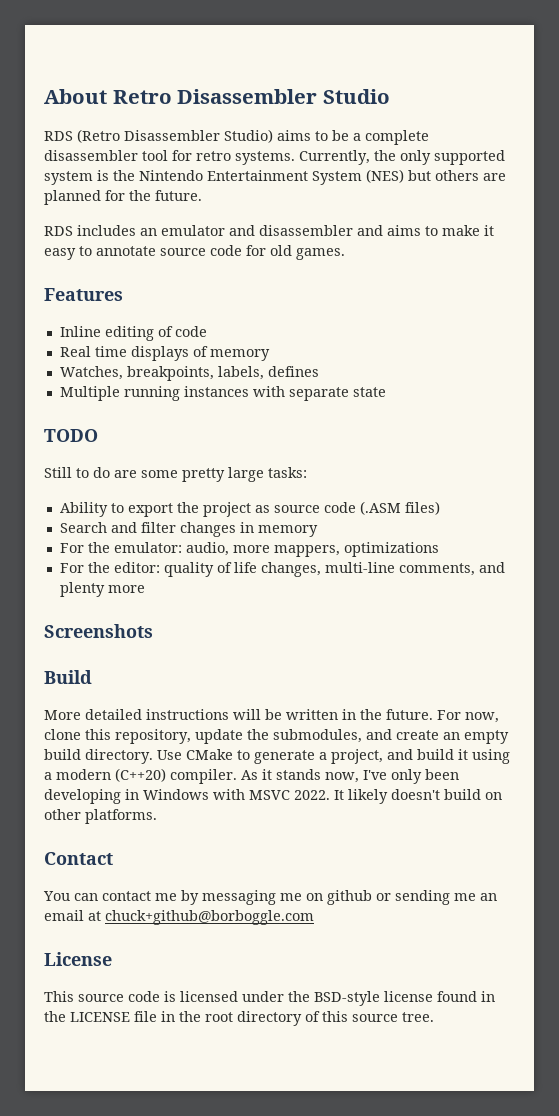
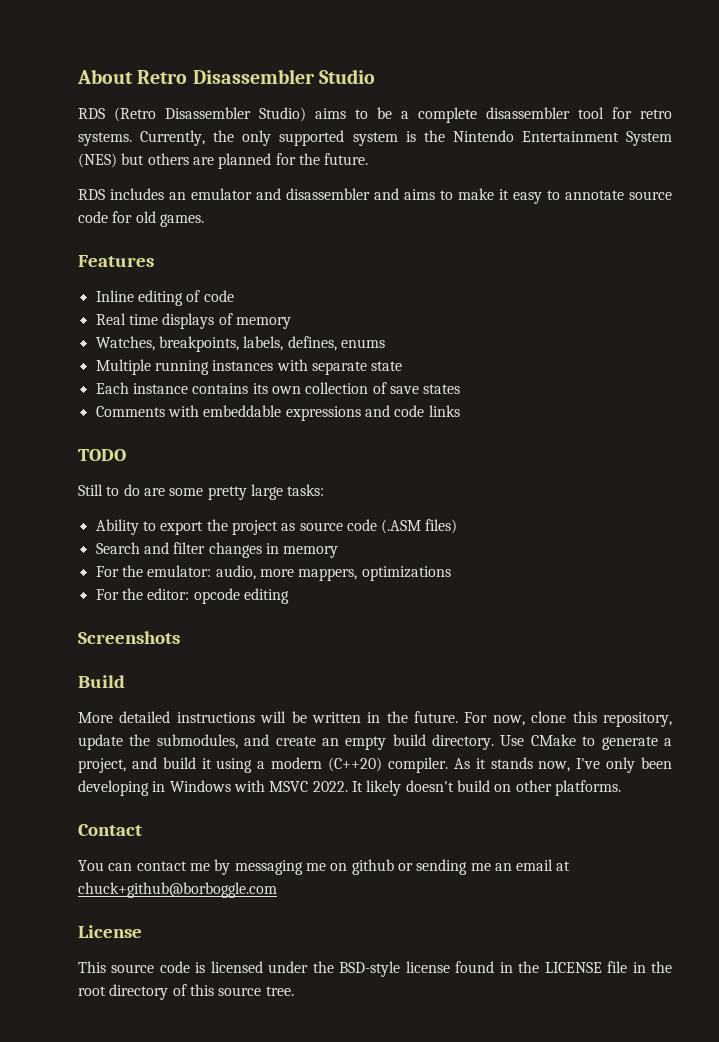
- Watches, breakpoints, labels, defines
+ Watches, breakpoints, labels, defines, enums
+ Each instance contains its own collection of save states
+ Comments with embeddable expressions and code links
- For the editor: quality of life changes, multi-line comments, and plenty more
+ For the editor: opcode editing

